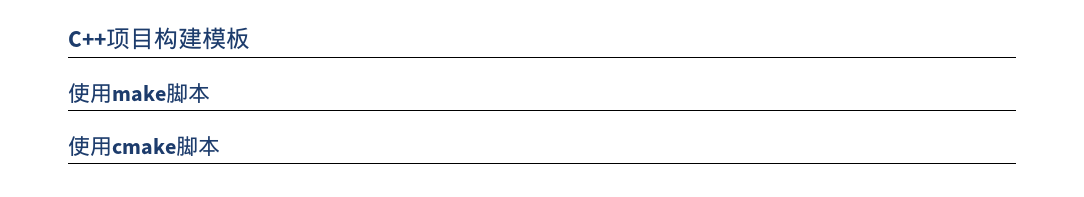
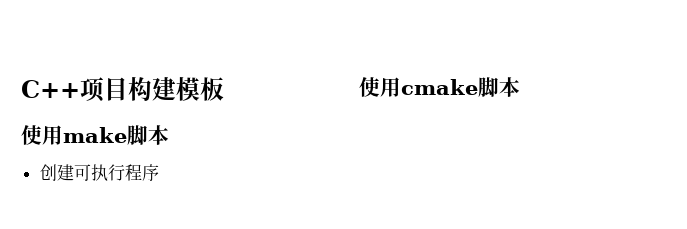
+ 创建可执行程序

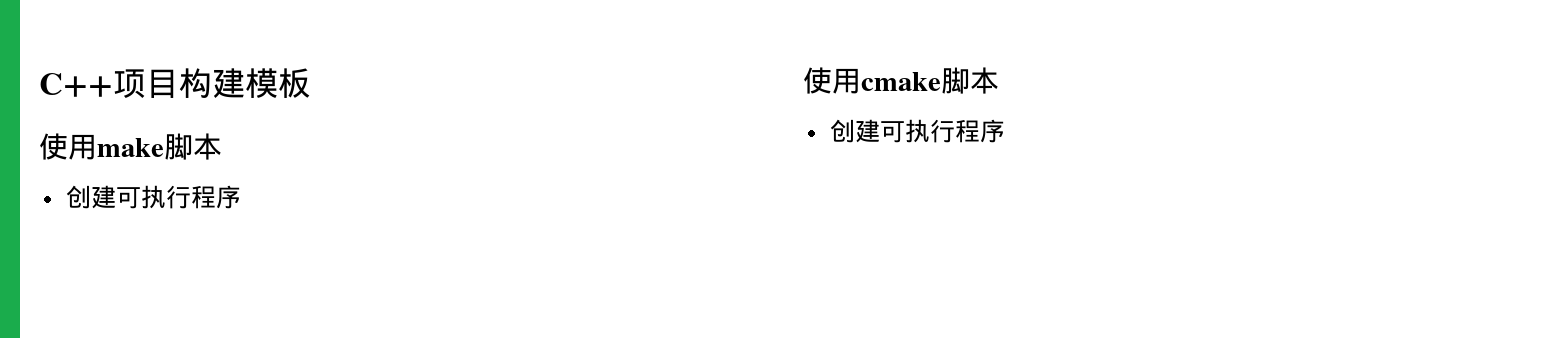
  使用cmake脚本
+ 创建可执行程序

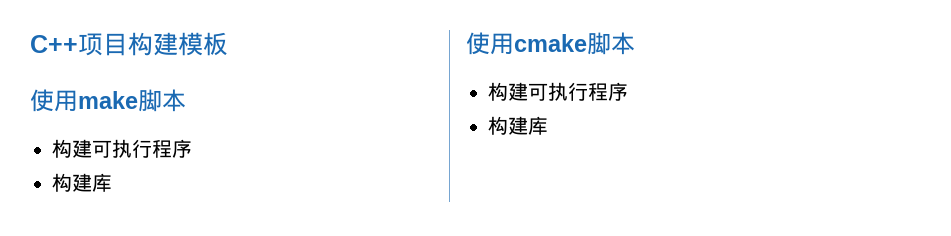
  使用make脚本
- 创建可执行程序
+ 构建可执行程序
+ 构建库
  使用cmake脚本
- 创建可执行程序
+ 构建可执行程序
+ 构建库

